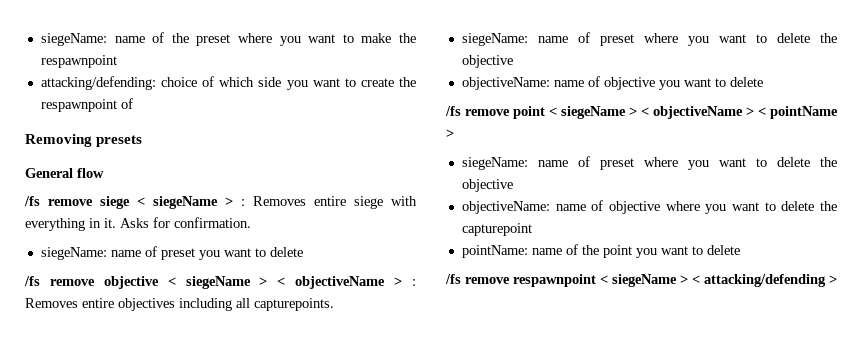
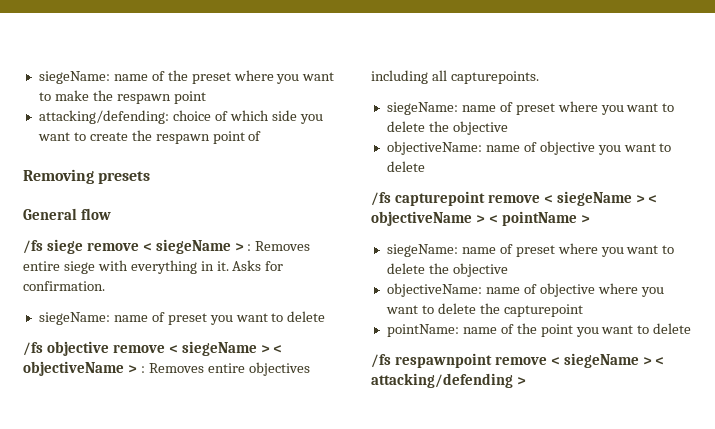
- siegeName: name of the preset where you want to make the respawnpoint
+ siegeName: name of the preset where you want to make the respawn point
- attacking/defending: choice of which side you want to create the respawnpoint of
+ attacking/defending: choice of which side you want to create the respawn point of
- /fs remove siege < siegeName > : Removes entire siege with everything in it.
+ /fs siege remove < siegeName > : Removes entire siege with everything in it.
- /fs remove objective < siegeName > < objectiveName > : Removes entire objectives including all capturepoints.
+ /fs objective remove < siegeName > < objectiveName > : Removes entire objectives including all capturepoints.
- /fs remove point < siegeName > < objectiveName > < pointName >
+ /fs capturepoint remove < siegeName > < objectiveName > < pointName >
- /fs remove respawnpoint < siegeName > < attacking/defending >
+ /fs respawnpoint remove < siegeName > < attacking/defending >

